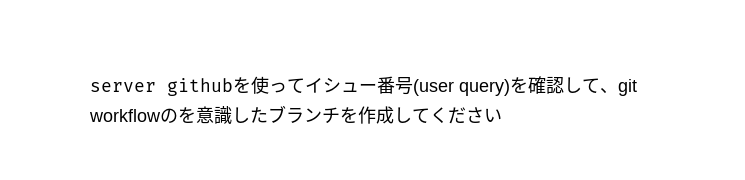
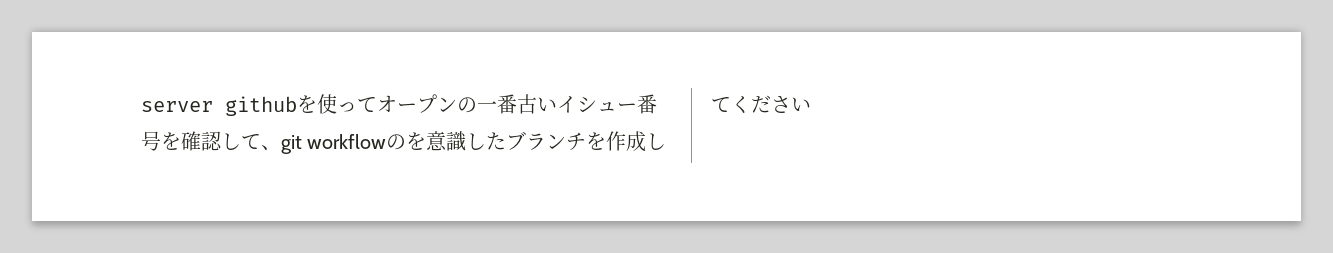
- server githubを使ってイシュー番号(user query)を確認して、git workflowのを意識したブランチを作成してください
+ server githubを使ってオープンの一番古いイシュー番号を確認して、git workflowのを意識したブランチを作成してください

